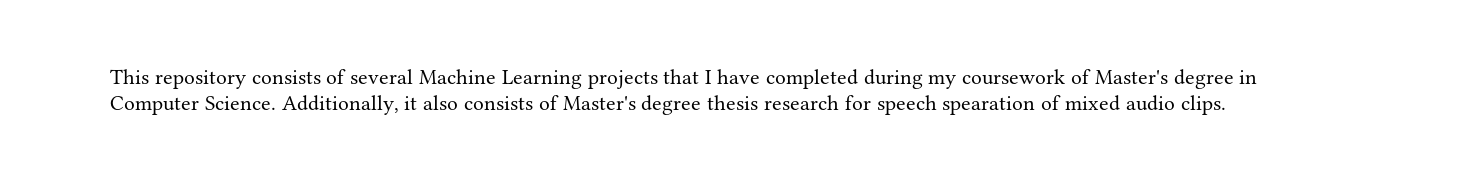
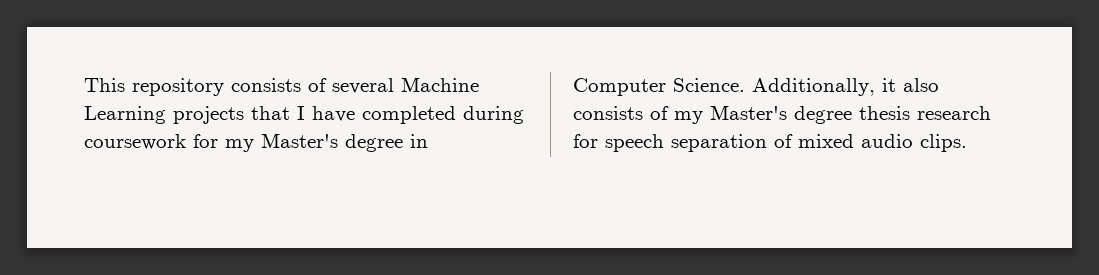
- This repository consists of several Machine Learning projects that I have completed during my coursework of Master's degree in Computer Science.
+ This repository consists of several Machine Learning projects that I have completed during coursework for my Master's degree in Computer Science.
- Additionally, it also consists of Master's degree thesis research for speech spearation of mixed audio clips.
+ Additionally, it also consists of my Master's degree thesis research for speech separation of mixed audio clips.

